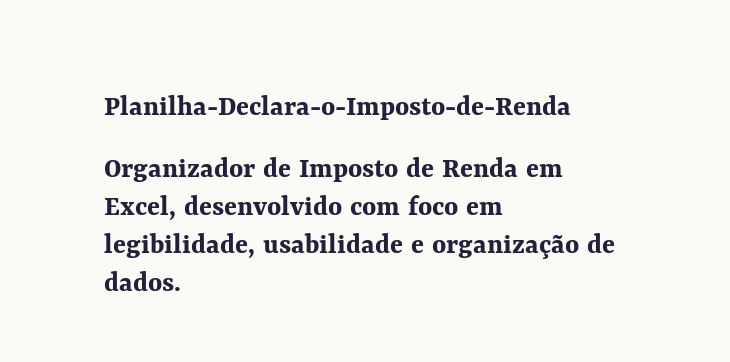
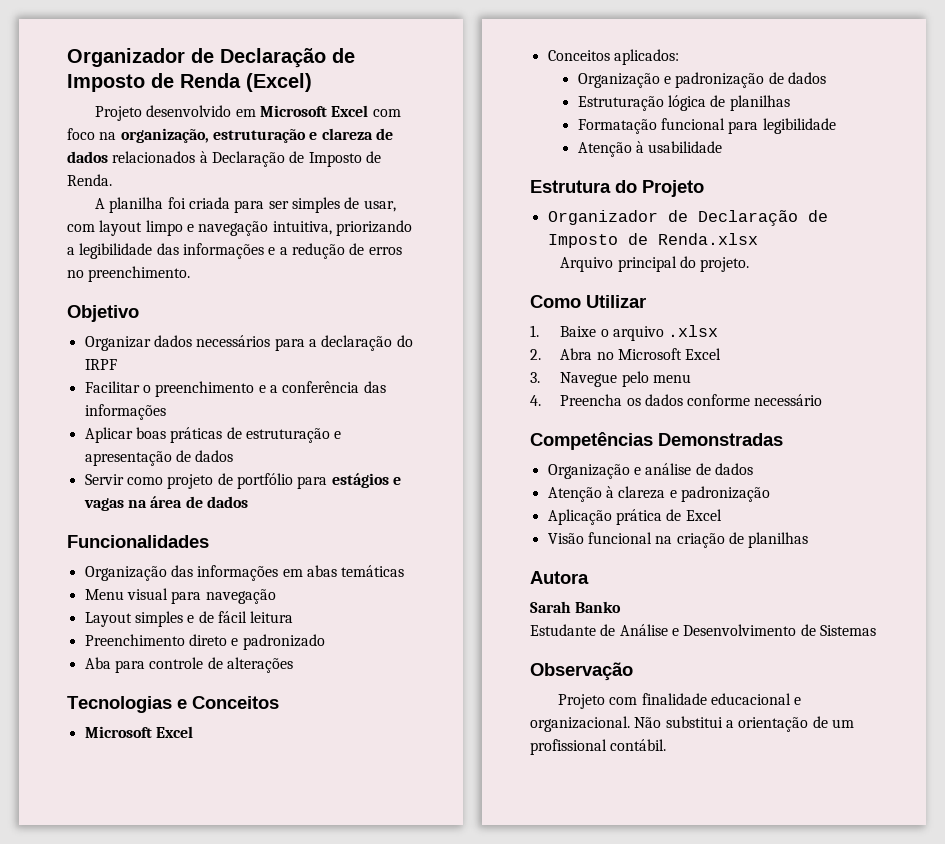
- Planilha-Declara-o-Imposto-de-Renda
- Organizador de Imposto de Renda em Excel, desenvolvido com foco em legibilidade, usabilidade e organização de dados.
+ Organizador de Declaração de Imposto de Renda (Excel)
+ Projeto desenvolvido em Microsoft Excel com foco na organização, estruturação e clareza de dados relacionados à Declaração de Imposto de Renda.
+ A planilha foi criada para ser simples de usar, com layout limpo e navegação intuitiva, priorizando a legibilidade das informações e a redução de erros no preenchimento.
+ Objetivo
+ Organizar dados necessários para a declaração do IRPF
+ Facilitar o preenchimento e a conferência das informações
+ Aplicar boas práticas de estruturação e apresentação de dados
+ Servir como projeto de portfólio para estágios e vagas na área de dados
+ Funcionalidades
+ Organização das informações em abas temáticas
+ Menu visual para navegação
+ Layout simples e de fácil leitura
+ Preenchimento direto e padronizado
+ Aba para controle de alterações
+ Tecnologias e Conceitos
+ Microsoft Excel
+ Conceitos aplicados:
+ Organização e padronização de dados
+ Estruturação lógica de planilhas
+ Formatação funcional para legibilidade
+ Atenção à usabilidade
+ Estrutura do Projeto
+ Organizador de Declaração de Imposto de Renda.xlsx
+ Arquivo principal do projeto.
+ Como Utilizar
+ 1. Baixe o arquivo .xlsx
+ 2. Abra no Microsoft Excel
+ 3. Navegue pelo menu
+ 4. Preencha os dados conforme necessário
+ Competências Demonstradas
+ Organização e análise de dados
+ Atenção à clareza e padronização
+ Aplicação prática de Excel
+ Visão funcional na criação de planilhas
+ Autora
+ Sarah Banko
+ Estudante de Análise e Desenvolvimento de Sistemas
+ Observação
+ Projeto com finalidade educacional e organizacional. Não substitui a orientação de um profissional contábil.

